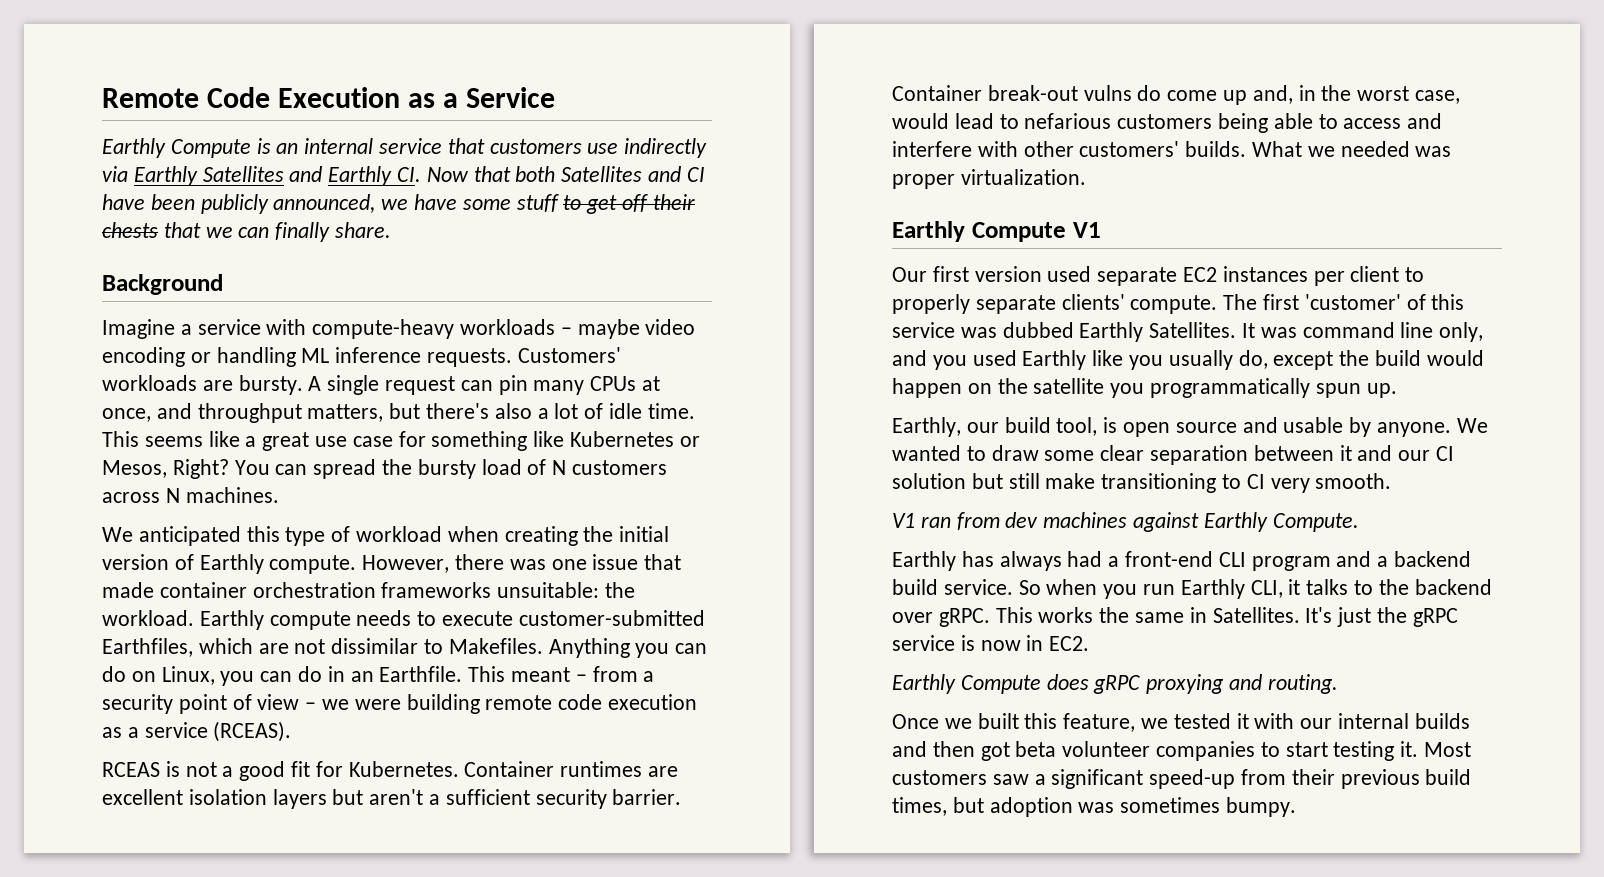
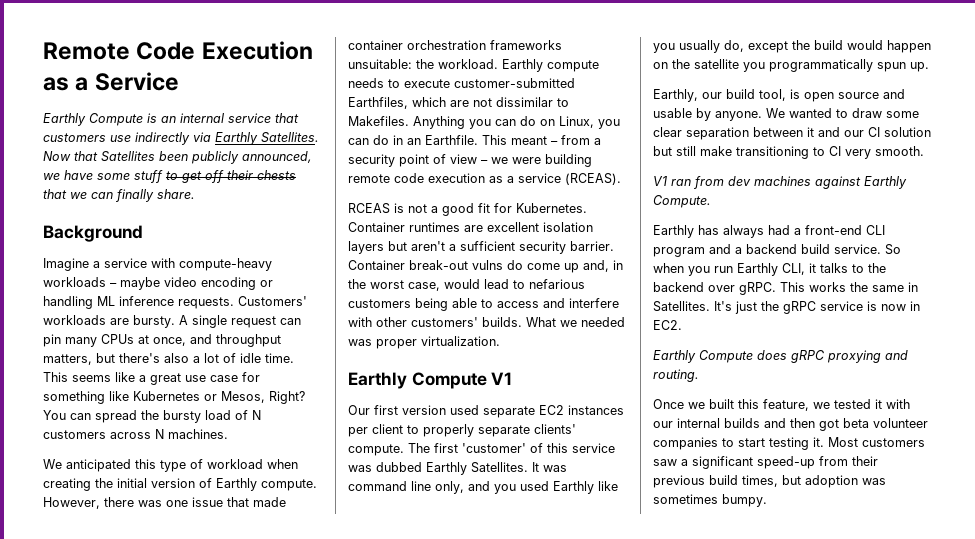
- Earthly Compute is an internal service that customers use indirectly via Earthly Satellites and Earthly CI. Now that both Satellites and CI have been publicly announced, we have some stuff to get off their chests that we can finally share.
+ Earthly Compute is an internal service that customers use indirectly via Earthly Satellites. Now that Satellites been publicly announced, we have some stuff to get off their chests that we can finally share.

